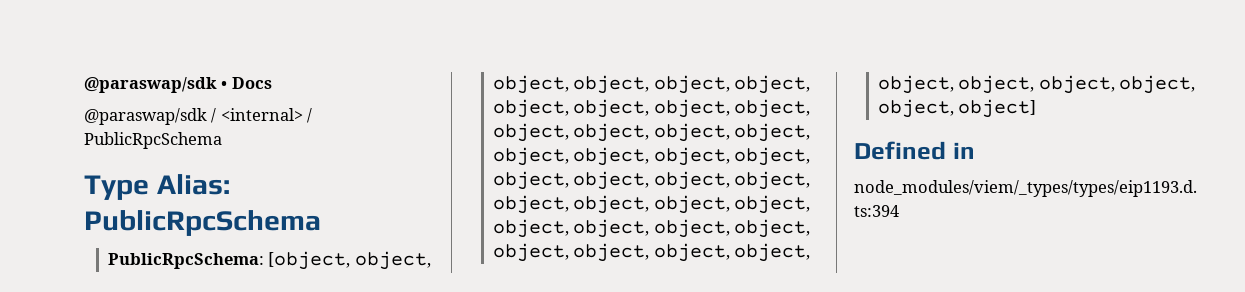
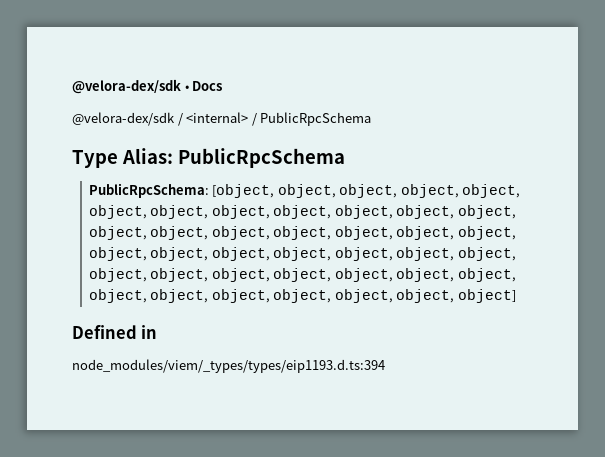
- @paraswap/sdk • Docs
+ @velora-dex/sdk • Docs
- @paraswap/sdk / <internal> / PublicRpcSchema
+ @velora-dex/sdk / <internal> / PublicRpcSchema

